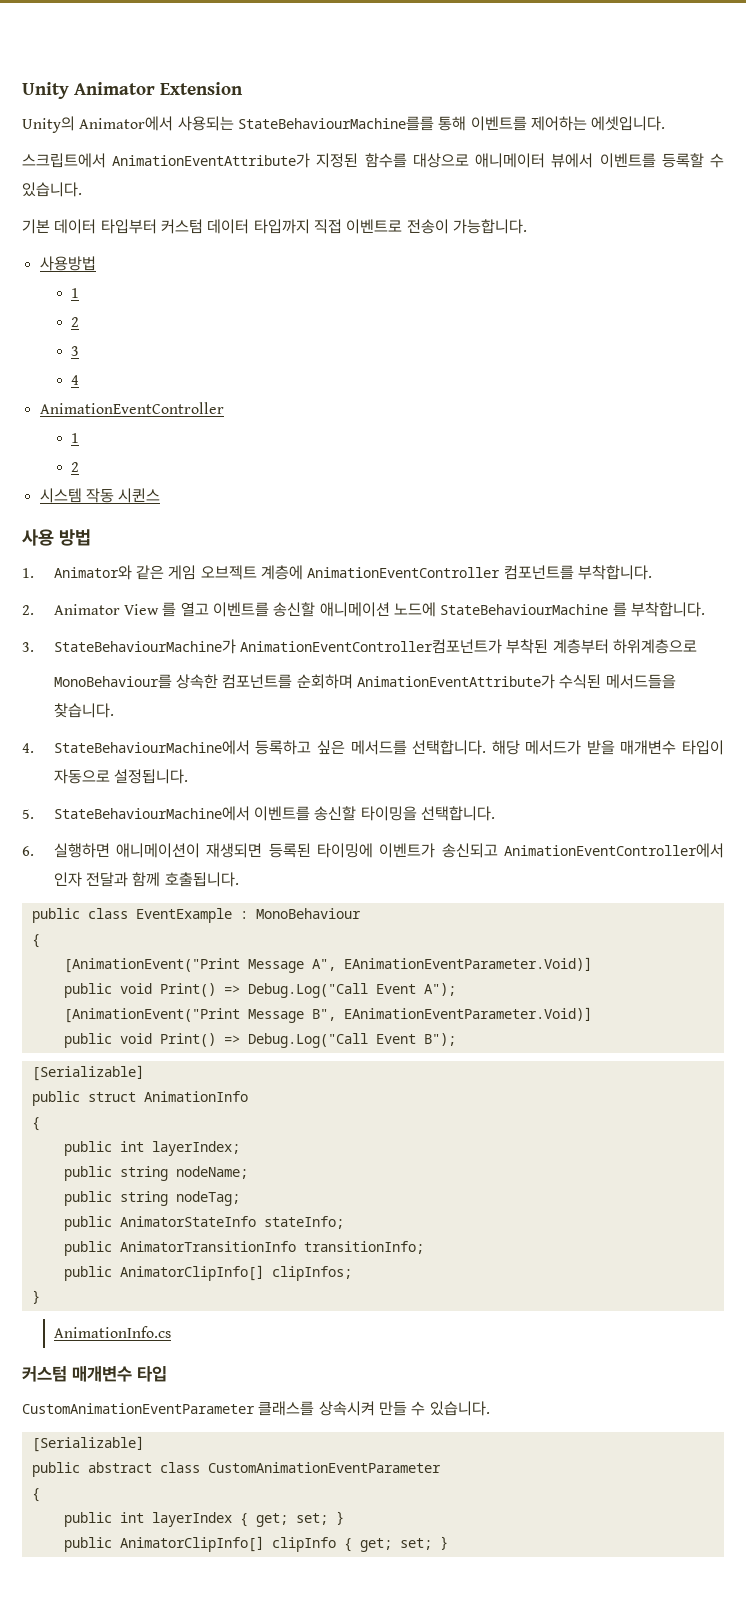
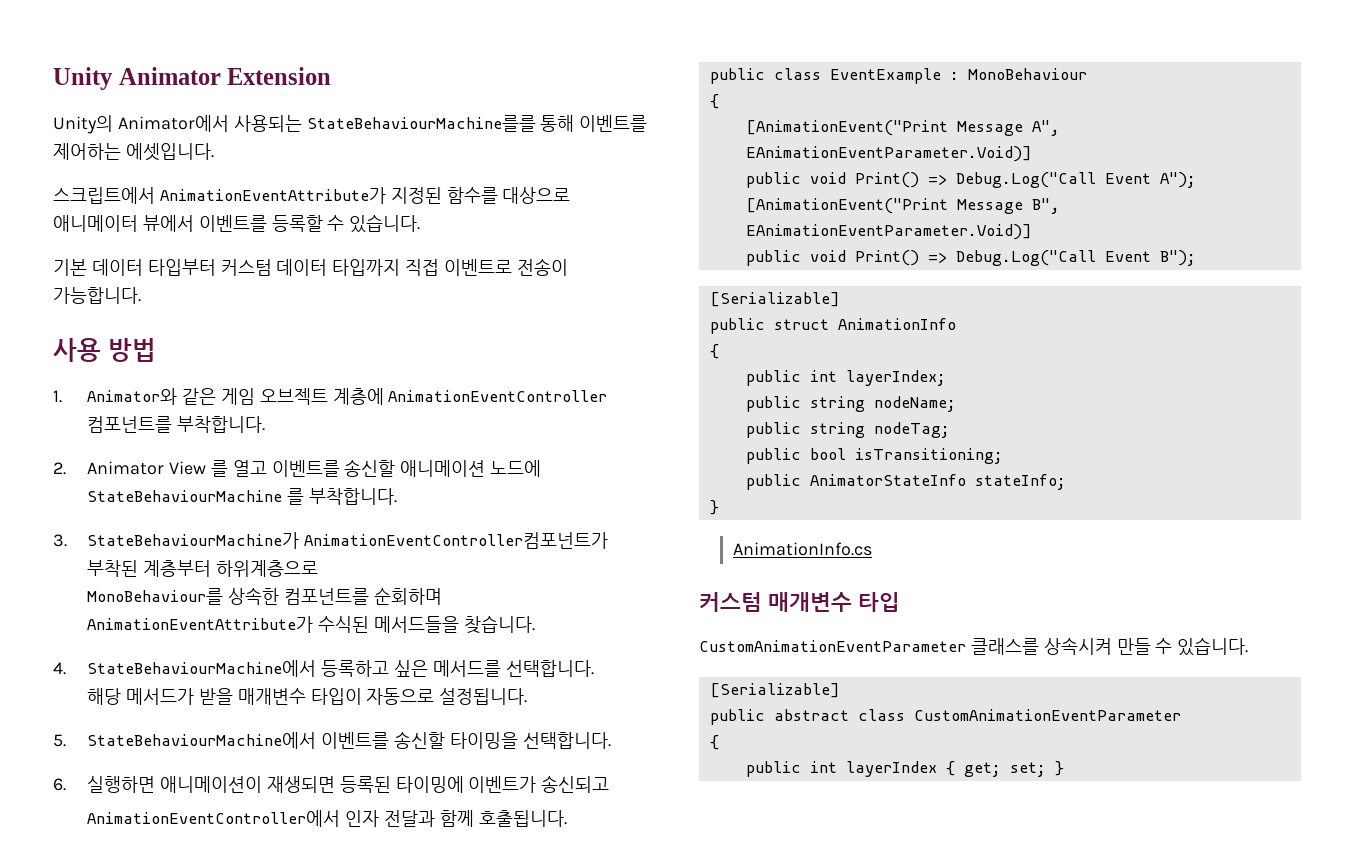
- 사용방법
- 1
- 2
- 3
- 4
- AnimationEventController
- 1
- 2
- 시스템 작동 시퀸스
- 4. StateBehaviourMachine에서 등록하고 싶은 메서드를 선택합니다. 해당 메서드가 받을 매개변수 타입이 자동으로 설정됩니다.
+ 4. StateBehaviourMachine에서 등록하고 싶은 메서드를 선택합니다.
+ 해당 메서드가 받을 매개변수 타입이 자동으로 설정됩니다.
- 6. 실행하면 애니메이션이 재생되면 등록된 타이밍에 이벤트가 송신되고 AnimationEventController에서 인자 전달과 함께 호출됩니다.
+ 6. 실행하면 애니메이션이 재생되면 등록된 타이밍에 이벤트가 송신되고
+ AnimationEventController에서 인자 전달과 함께 호출됩니다.
+ public bool isTransitioning;
- public AnimatorTransitionInfo transitionInfo;
- public AnimatorClipInfo[] clipInfos;
- public AnimatorClipInfo[] clipInfo { get; set; }

